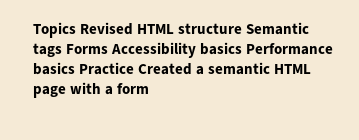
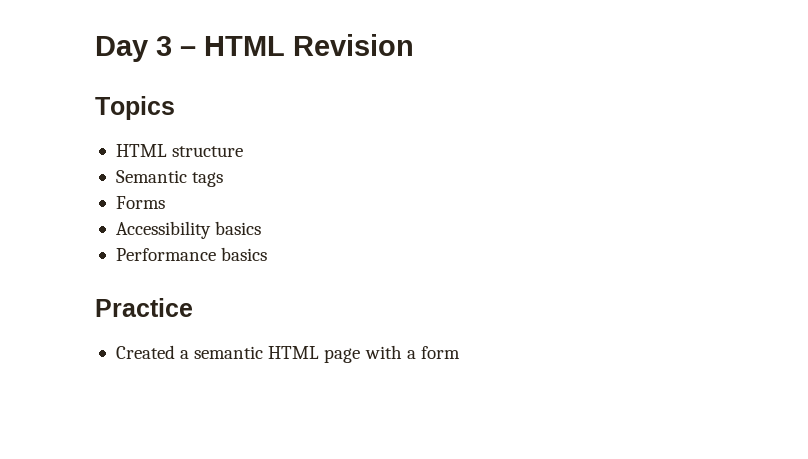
+ Day 3 – HTML Revision
- Topics Revised HTML structure Semantic tags Forms Accessibility basics Performance basics Practice Created a semantic HTML page with a form
+ Topics
+ HTML structure
+ Semantic tags
+ Forms
+ Accessibility basics
+ Performance basics
+ Practice
+ Created a semantic HTML page with a form

